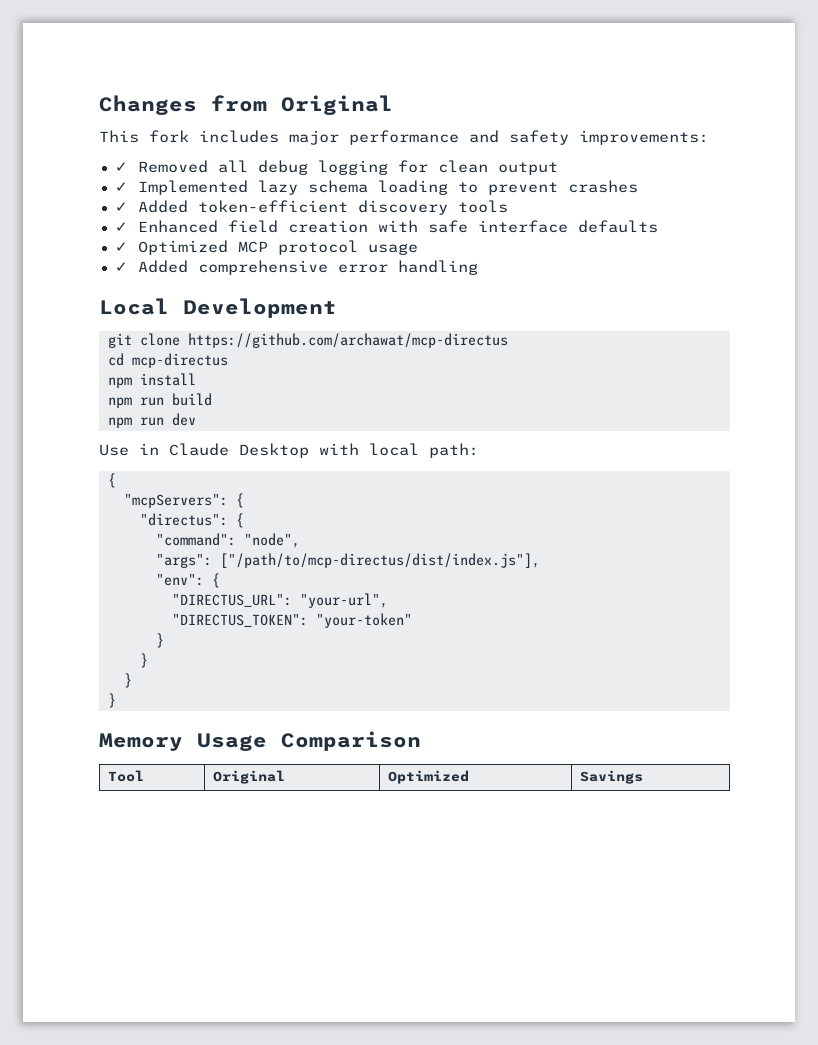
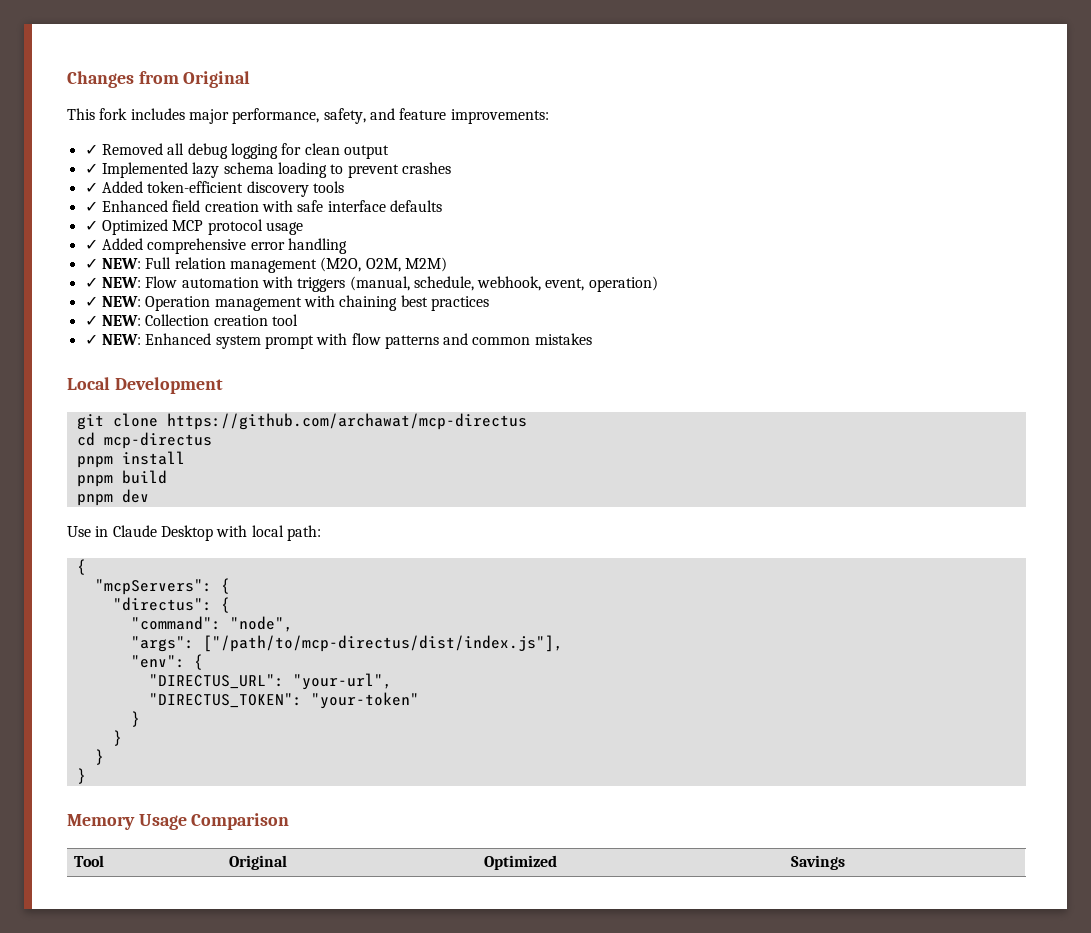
- This fork includes major performance and safety improvements:
+ This fork includes major performance, safety, and feature improvements:
+ ✓ NEW: Full relation management (M2O, O2M, M2M)
+ ✓ NEW: Flow automation with triggers (manual, schedule, webhook, event, operation)
+ ✓ NEW: Operation management with chaining best practices
+ ✓ NEW: Collection creation tool
+ ✓ NEW: Enhanced system prompt with flow patterns and common mistakes
- npm install
+ pnpm install
- npm run build
+ pnpm build
- npm run dev
+ pnpm dev

